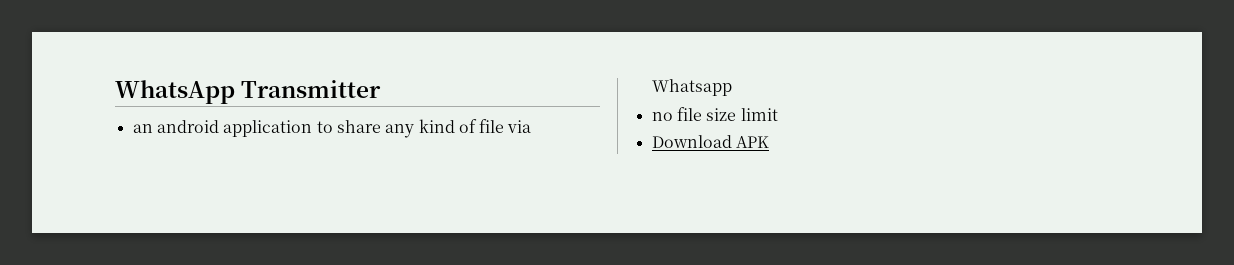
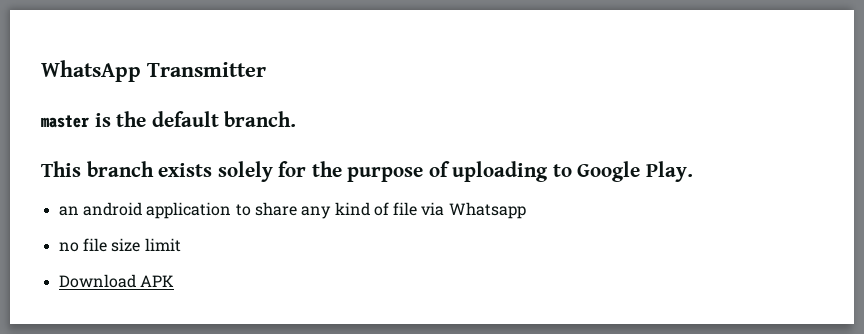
+ master is the default branch.
+ This branch exists solely for the purpose of uploading to Google Play.

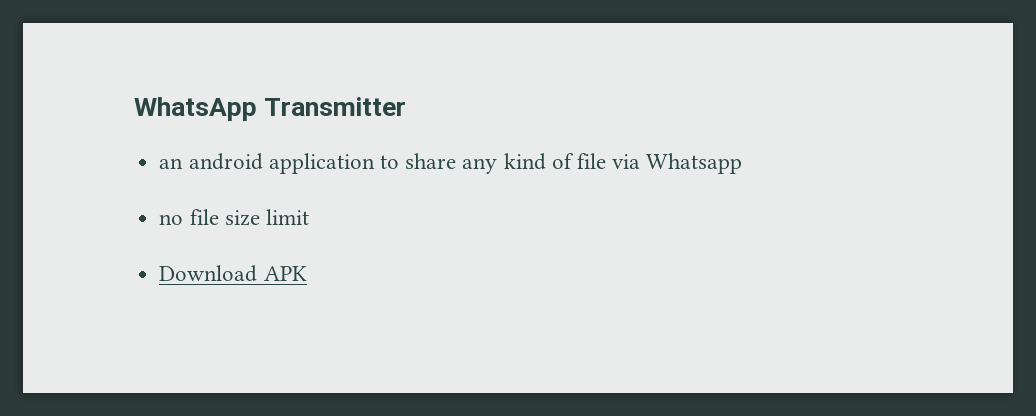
- master is the default branch.
- This branch exists solely for the purpose of uploading to Google Play.

